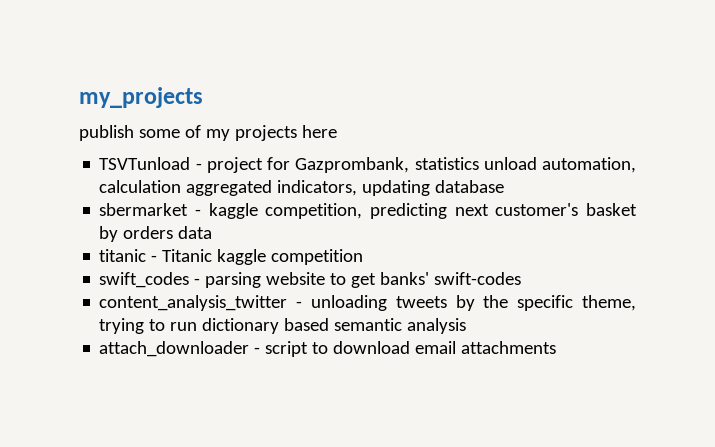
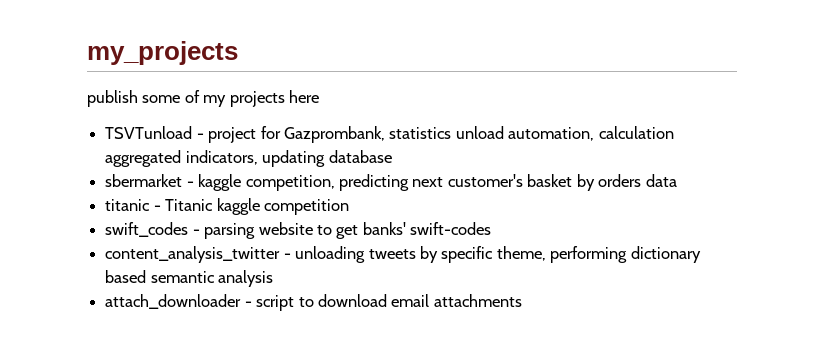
- content_analysis_twitter - unloading tweets by the specific theme, trying to run dictionary based semantic analysis
+ content_analysis_twitter - unloading tweets by specific theme, performing dictionary based semantic analysis

